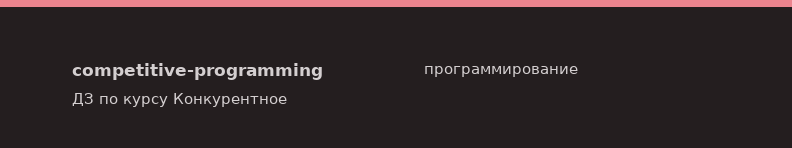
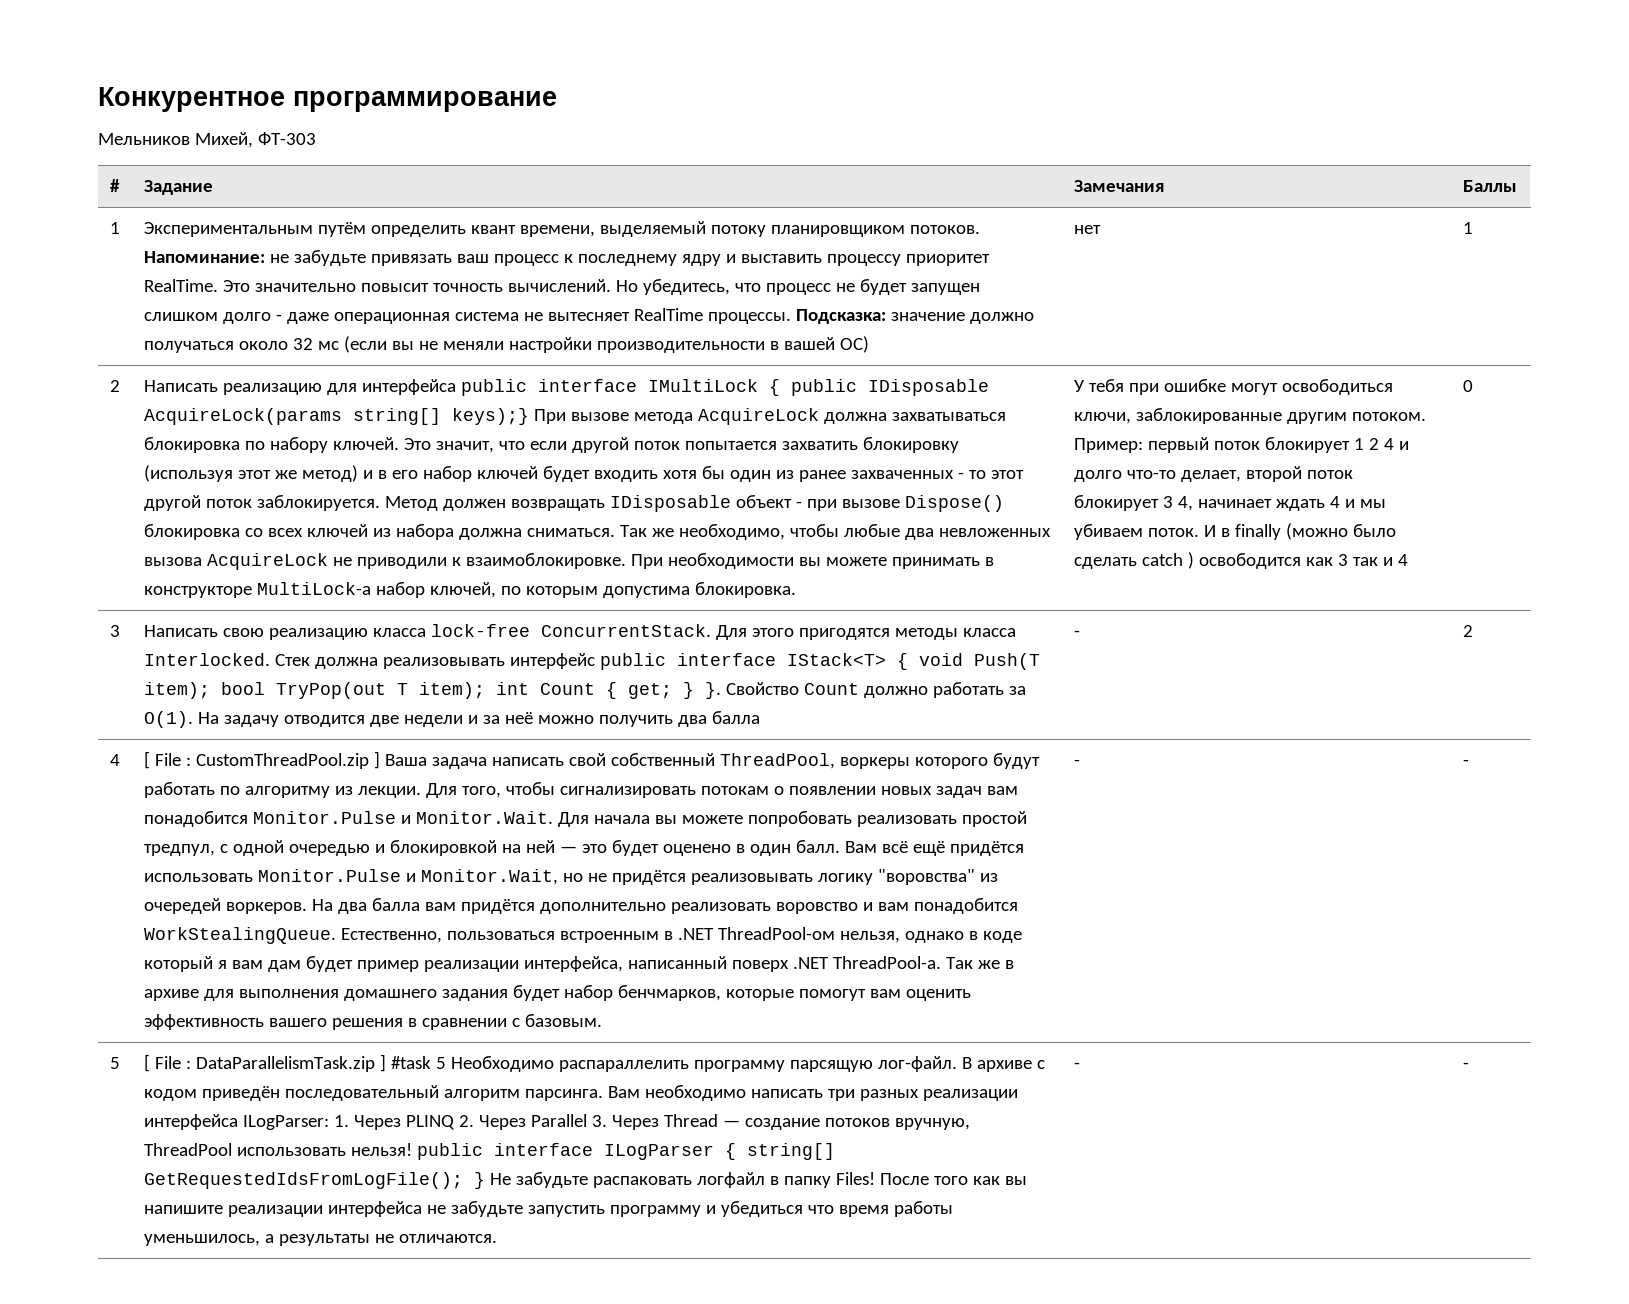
- competitive-programming
- ДЗ по курсу Конкурентное программирование
+ Конкурентное программирование
+ Мельников Михей, ФТ-303
+ # | Задание | Замечания | Баллы
+ 1 | Экспериментальным путём определить квант времени, выделяемый потоку планировщиком потоков. Напоминание: не забудьте привязать ваш процесс к последнему ядру и выставить процессу приоритет RealTime. Это значительно повысит точность вычислений. Но убедитесь, что процесс не будет запущен слишком долго - даже операционная система не вытесняет RealTime процессы. Подсказка: значение должно получаться около 32 мс (если вы не меняли настройки производительности в вашей ОС) | нет | 1
+ 2 | Написать реализацию для интерфейса public interface IMultiLock { public IDisposable AcquireLock(params string[] keys);} При вызове метода AcquireLock должна захватываться блокировка по набору ключей. Это значит, что если другой поток попытается захватить блокировку (используя этот же метод) и в его набор ключей будет входить хотя бы один из ранее захваченных - то этот другой поток заблокируется. Метод должен возвращать IDisposable объект - при вызове Dispose() блокировка со всех ключей из набора должна сниматься. Так же необходимо, чтобы любые два невложенных вызова AcquireLock не приводили к взаимоблокировке. При необходимости вы можете принимать в конструкторе MultiLock-а набор ключей, по которым допустима блокировка. | У тебя при ошибке могут освободиться ключи, заблокированные другим потоком. Пример: первый поток блокирует 1 2 4 и долго что-то делает, второй поток блокирует 3 4, начинает ждать 4 и мы убиваем поток. И в finally (можно было сделать catch ) освободится как 3 так и 4 | 0
+ 3 | Написать свою реализацию класса lock-free ConcurrentStack. Для этого пригодятся методы класса Interlocked. Стек должна реализовывать интерфейс public interface IStack<T> { void Push(T item); bool TryPop(out T item); int Count { get; } }. Свойство Count должно работать за O(1). На задачу отводится две недели и за неё можно получить два балла | - | 2
+ 4 | [ File : CustomThreadPool.zip ] Ваша задача написать свой собственный ThreadPool, воркеры которого будут работать по алгоритму из лекции. Для того, чтобы сигнализировать потокам о появлении новых задач вам понадобится Monitor.Pulse и Monitor.Wait. Для начала вы можете попробовать реализовать простой тредпул, с одной очередью и блокировкой на ней — это будет оценено в один балл. Вам всё ещё придётся использовать Monitor.Pulse и Monitor.Wait, но не придётся реализовывать логику "воровства" из очередей воркеров. На два балла вам придётся дополнительно реализовать воровство и вам понадобится WorkStealingQueue. Естественно, пользоваться встроенным в .NET ThreadPool-ом нельзя, однако в коде который я вам дам будет пример реализации интерфейса, написанный поверх .NET ThreadPool-а. Так же в архиве для выполнения домашнего задания будет набор бенчмарков, которые помогут вам оценить эффективность вашего решения в сравнении с базовым. | - | -
+ 5 | [ File : DataParallelismTask.zip ] #task 5 Необходимо распараллелить программу парсящую лог-файл. В архиве с кодом приведён последовательный алгоритм парсинга. Вам необходимо написать три разных реализации интерфейса ILogParser: 1. Через PLINQ 2. Через Parallel 3. Через Thread — создание потоков вручную, ThreadPool использовать нельзя! public interface ILogParser { string[] GetRequestedIdsFromLogFile(); } Не забудьте распаковать логфайл в папку Files! После того как вы напишите реализации интерфейса не забудьте запустить программу и убедиться что время работы уменьшилось, а результаты не отличаются. | - | -

